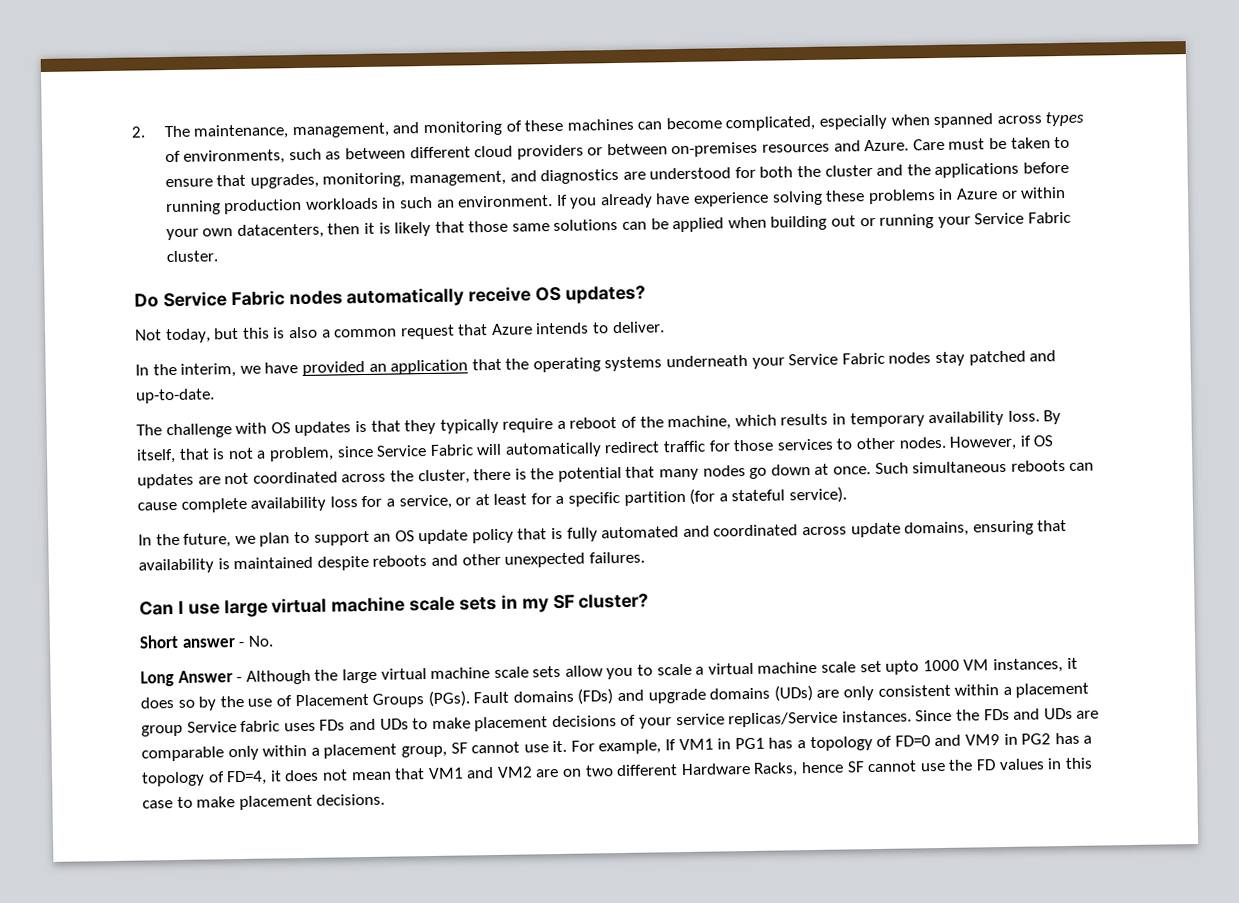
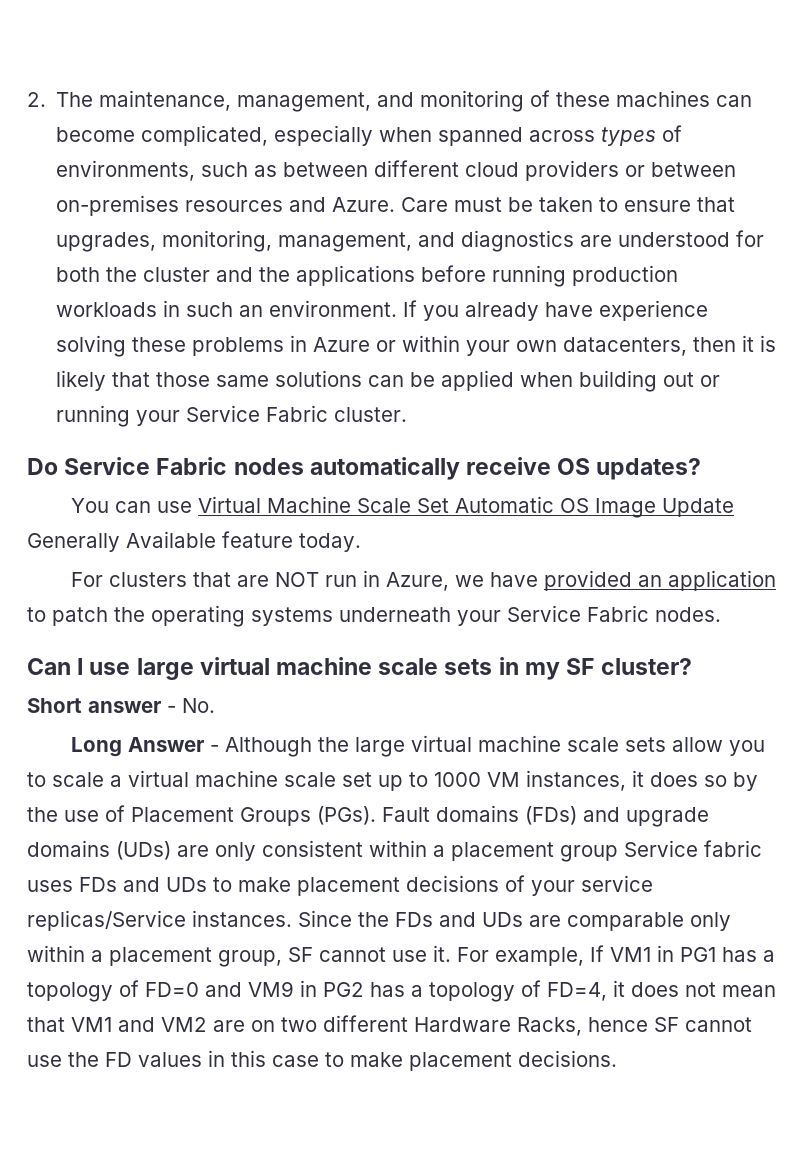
- Not today, but this is also a common request that Azure intends to deliver.
- In the interim, we have provided an application that the operating systems underneath your Service Fabric nodes stay patched and up-to-date.
- The challenge with OS updates is that they typically require a reboot of the machine, which results in temporary availability loss. By itself, that is not a problem, since Service Fabric will automatically redirect traffic for those services to other nodes. However, if OS updates are not coordinated across the cluster, there is the potential that many nodes go down at once. Such simultaneous reboots can cause complete availability loss for a service, or at least for a specific partition (for a stateful service).
- In the future, we plan to support an OS update policy that is fully automated and coordinated across update domains, ensuring that availability is maintained despite reboots and other unexpected failures.
+ You can use Virtual Machine Scale Set Automatic OS Image Update Generally Available feature today.
+ For clusters that are NOT run in Azure, we have provided an application to patch the operating systems underneath your Service Fabric nodes.
- Long Answer - Although the large virtual machine scale sets allow you to scale a virtual machine scale set upto 1000 VM instances, it does so by the use of Placement Groups (PGs).
+ Long Answer - Although the large virtual machine scale sets allow you to scale a virtual machine scale set up to 1000 VM instances, it does so by the use of Placement Groups (PGs).

